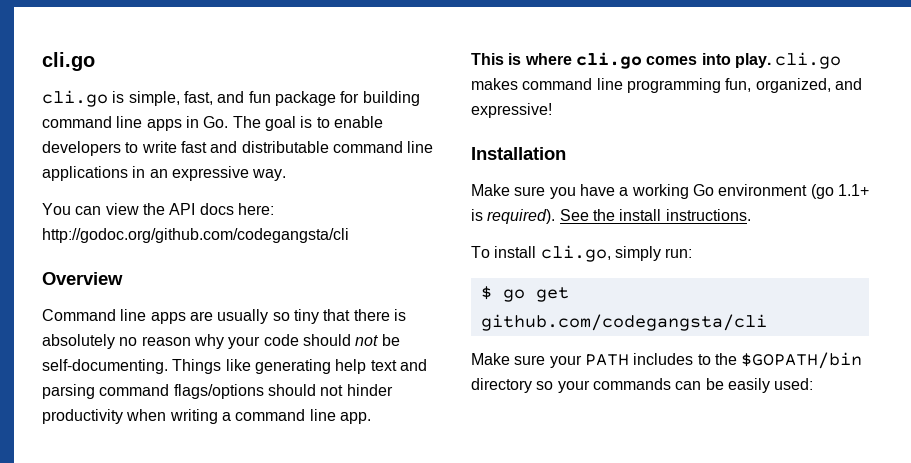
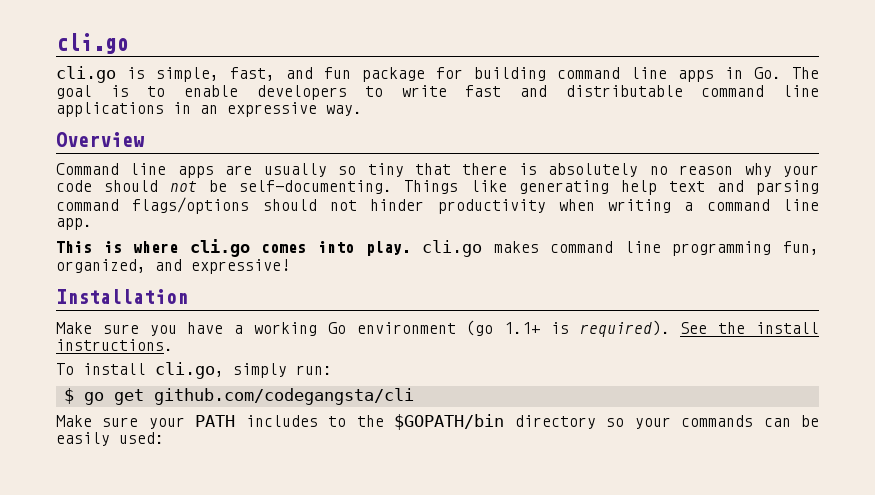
- You can view the API docs here: http://godoc.org/github.com/codegangsta/cli

